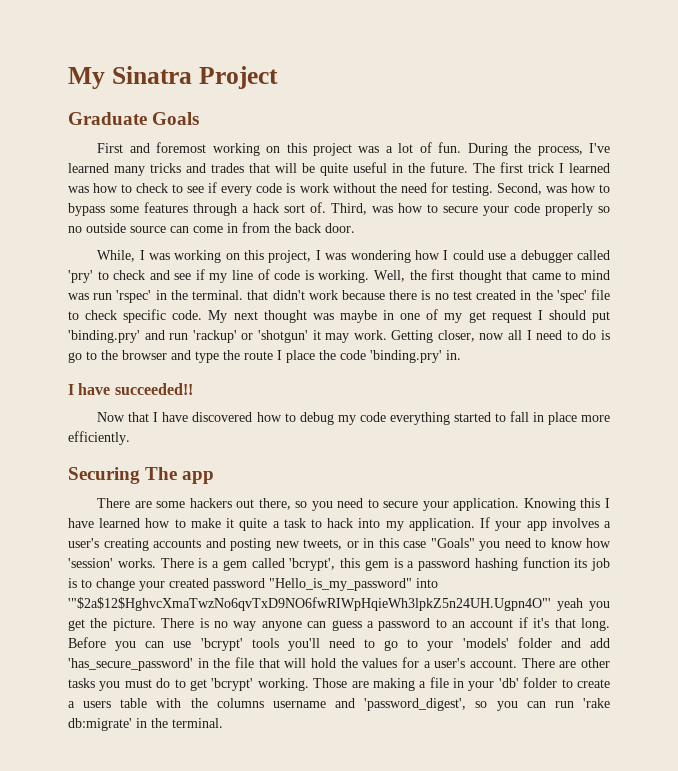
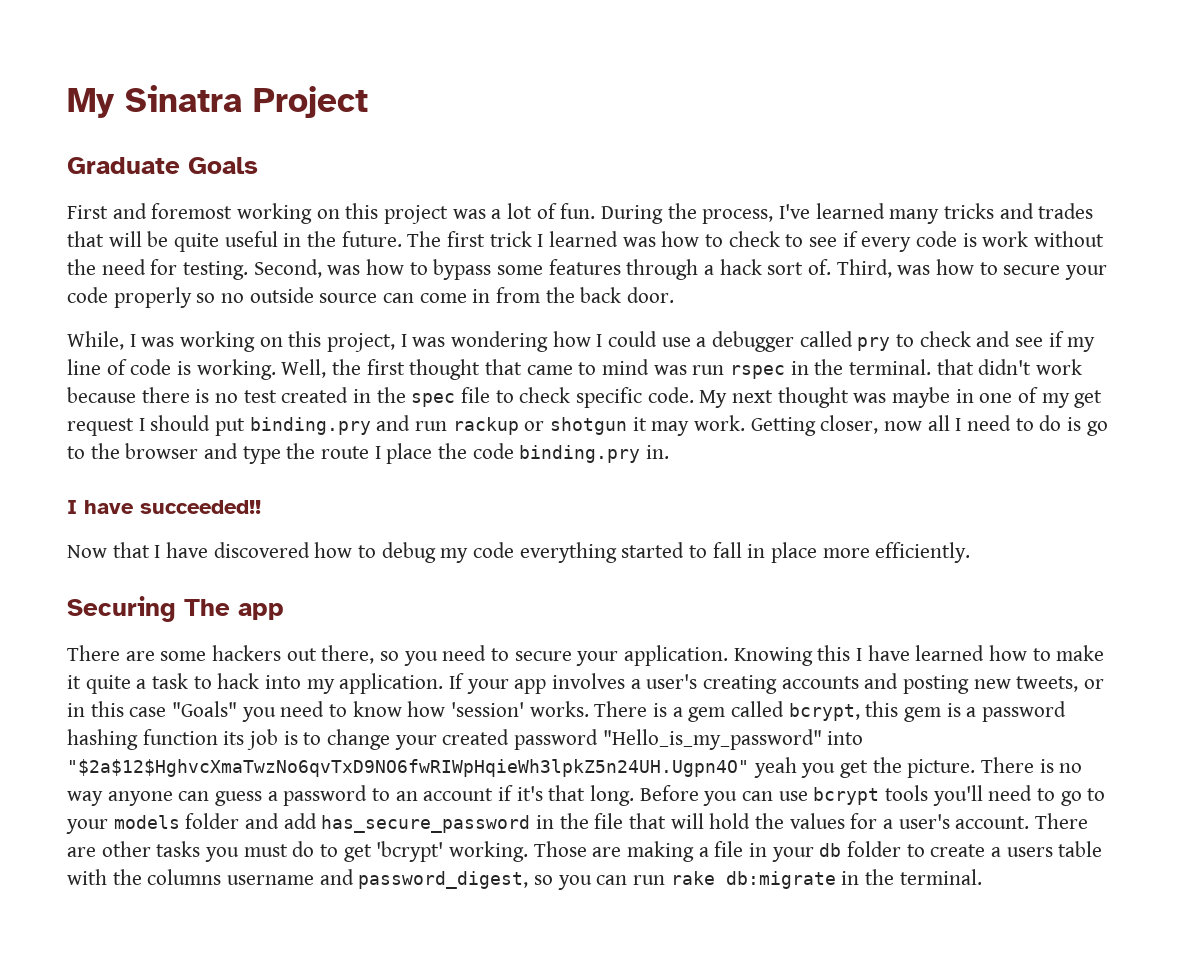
- While, I was working on this project, I was wondering how I could use a debugger called 'pry' to check and see if my line of code is working.
+ While, I was working on this project, I was wondering how I could use a debugger called pry to check and see if my line of code is working.
- Well, the first thought that came to mind was run 'rspec' in the terminal. that didn't work because there is no test created in the 'spec' file to check specific code.
+ Well, the first thought that came to mind was run rspec in the terminal. that didn't work because there is no test created in the spec file to check specific code.
- My next thought was maybe in one of my get request I should put 'binding.pry' and run 'rackup' or 'shotgun' it may work.
+ My next thought was maybe in one of my get request I should put binding.pry and run rackup or shotgun it may work.
- Getting closer, now all I need to do is go to the browser and type the route I place the code 'binding.pry' in.
+ Getting closer, now all I need to do is go to the browser and type the route I place the code binding.pry in.
- There is a gem called 'bcrypt', this gem is a password hashing function its job is to change your created password "Hello_is_my_password" into '"$2a$12$HghvcXmaTwzNo6qvTxD9NO6fwRIWpHqieWh3lpkZ5n24UH.Ugpn4O"' yeah you get the picture.
+ There is a gem called bcrypt, this gem is a password hashing function its job is to change your created password "Hello_is_my_password" into "$2a$12$HghvcXmaTwzNo6qvTxD9NO6fwRIWpHqieWh3lpkZ5n24UH.Ugpn4O" yeah you get the picture.
- Before you can use 'bcrypt' tools you'll need to go to your 'models' folder and add 'has_secure_password' in the file that will hold the values for a user's account.
+ Before you can use bcrypt tools you'll need to go to your models folder and add has_secure_password in the file that will hold the values for a user's account.
- Those are making a file in your 'db' folder to create a users table with the columns username and 'password_digest', so you can run 'rake db:migrate' in the terminal.
+ Those are making a file in your db folder to create a users table with the columns username and password_digest, so you can run rake db:migrate in the terminal.

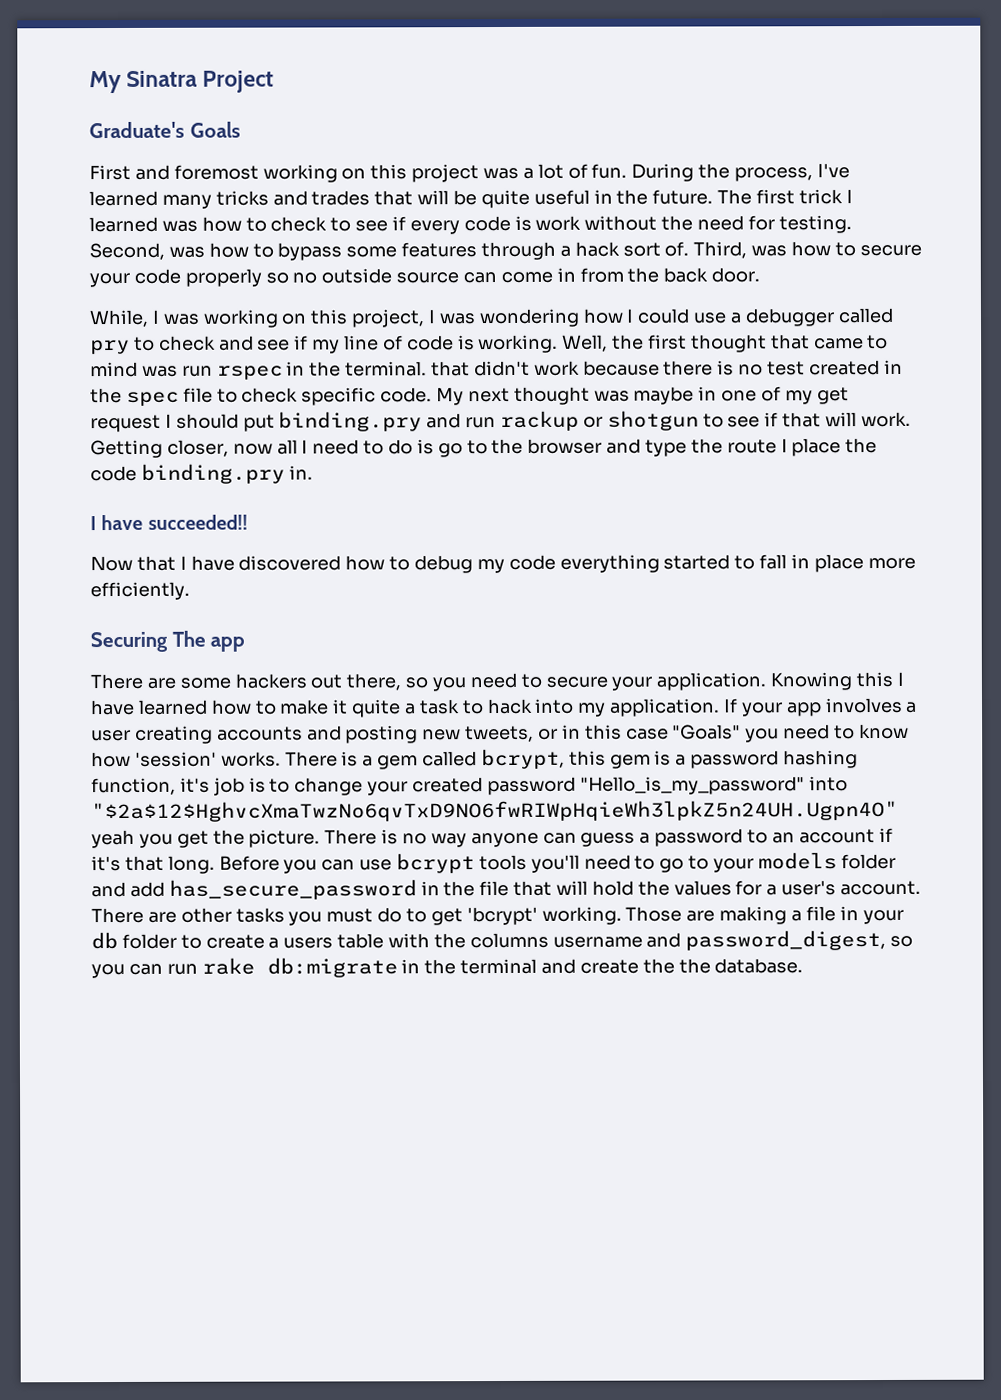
- Graduate Goals
+ Graduate's Goals
- My next thought was maybe in one of my get request I should put binding.pry and run rackup or shotgun it may work.
+ My next thought was maybe in one of my get request I should put binding.pry and run rackup or shotgun to see if that will work.
- If your app involves a user's creating accounts and posting new tweets, or in this case "Goals" you need to know how 'session' works.
+ If your app involves a user creating accounts and posting new tweets, or in this case "Goals" you need to know how 'session' works.
- There is a gem called bcrypt, this gem is a password hashing function its job is to change your created password "Hello_is_my_password" into "$2a$12$HghvcXmaTwzNo6qvTxD9NO6fwRIWpHqieWh3lpkZ5n24UH.Ugpn4O" yeah you get the picture.
+ There is a gem called bcrypt, this gem is a password hashing function, it's job is to change your created password "Hello_is_my_password" into "$2a$12$HghvcXmaTwzNo6qvTxD9NO6fwRIWpHqieWh3lpkZ5n24UH.Ugpn4O" yeah you get the picture.
- Those are making a file in your db folder to create a users table with the columns username and password_digest, so you can run rake db:migrate in the terminal.
+ Those are making a file in your db folder to create a users table with the columns username and password_digest, so you can run rake db:migrate in the terminal and create the the database.

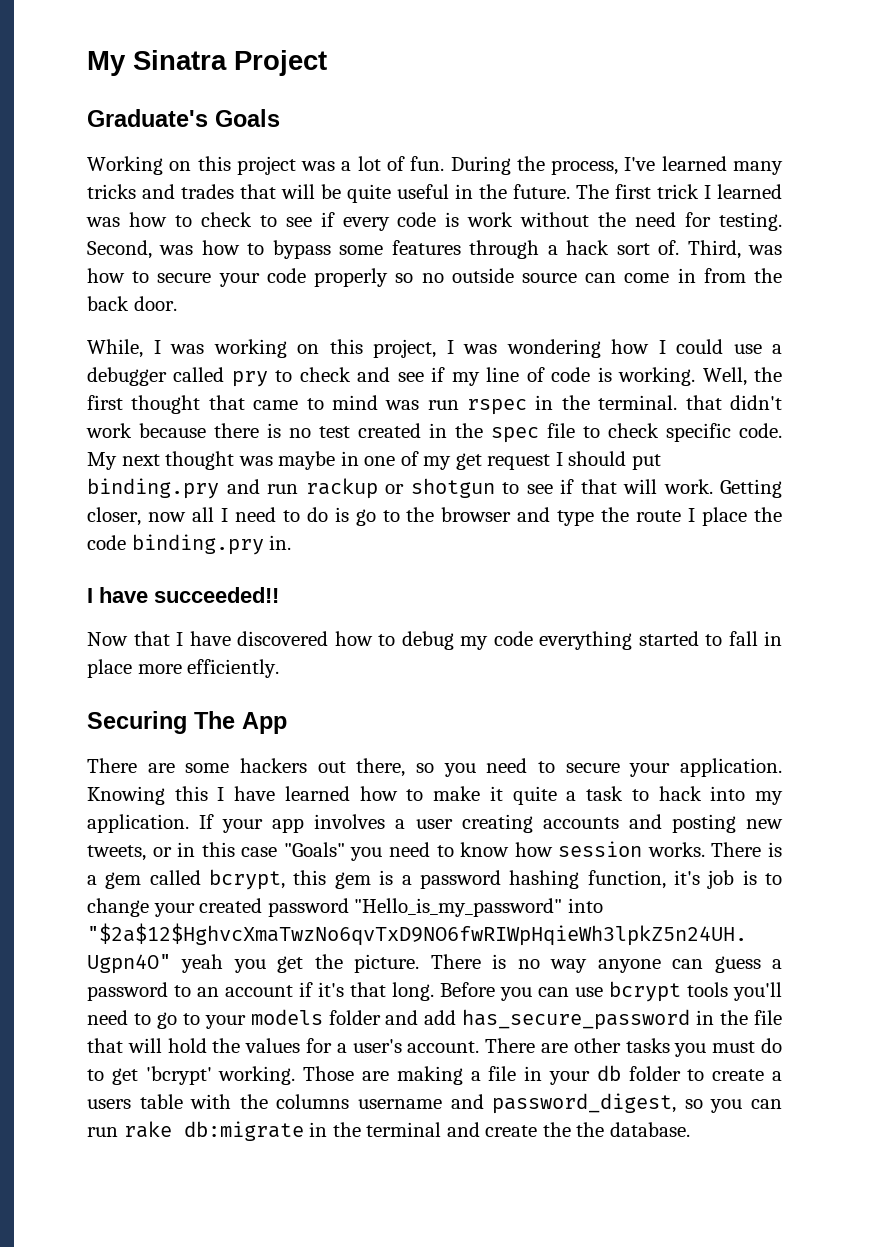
- First and foremost working on this project was a lot of fun.
+ Working on this project was a lot of fun.
- Securing The app
+ Securing The App
- If your app involves a user creating accounts and posting new tweets, or in this case "Goals" you need to know how 'session' works.
+ If your app involves a user creating accounts and posting new tweets, or in this case "Goals" you need to know how session works.

